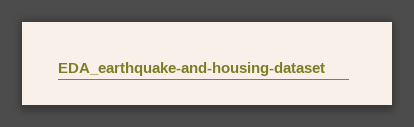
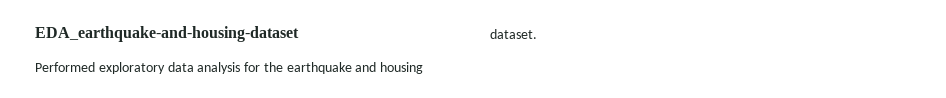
+ Performed exploratory data analysis for the earthquake and housing dataset.

